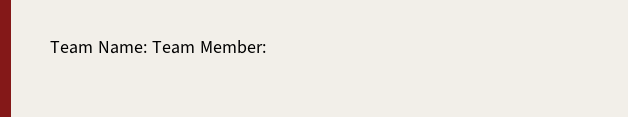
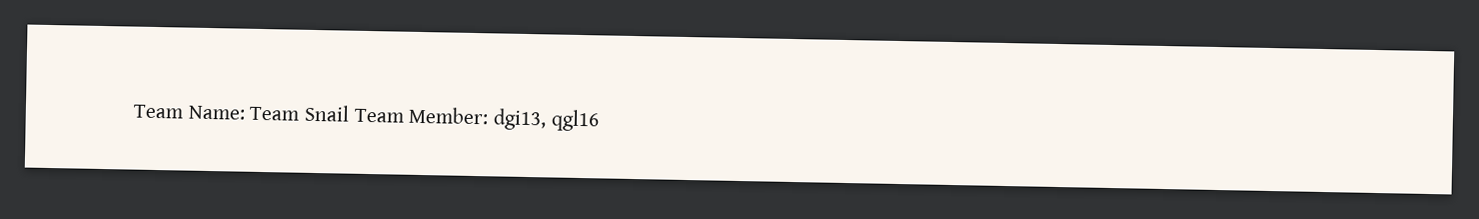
- Team Name: Team Member:
+ Team Name: Team Snail Team Member: dgi13, qgl16

